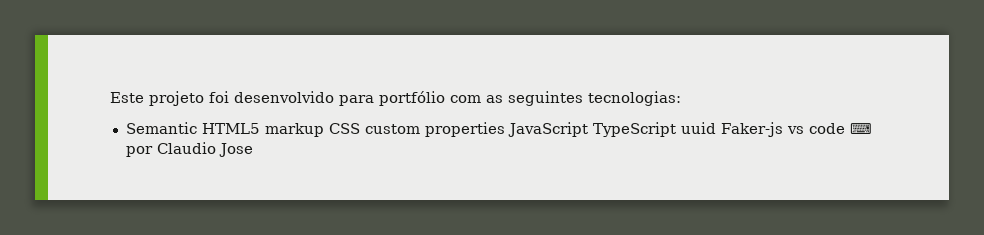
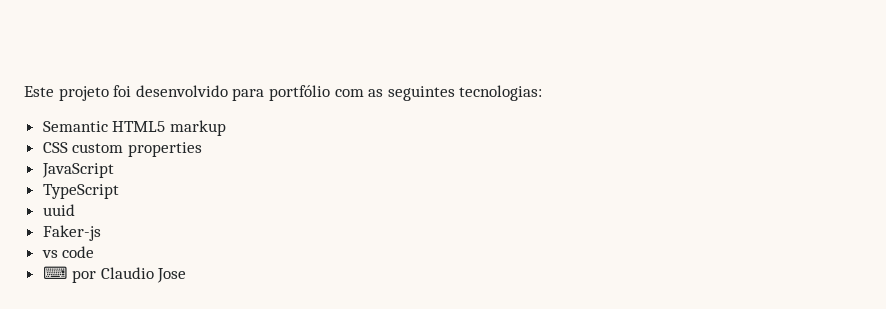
- Semantic HTML5 markup CSS custom properties JavaScript TypeScript uuid Faker-js vs code ⌨ por Claudio Jose
+ Semantic HTML5 markup
+ CSS custom properties
+ JavaScript
+ TypeScript
+ uuid
+ Faker-js
+ vs code
+ ⌨ por Claudio Jose

